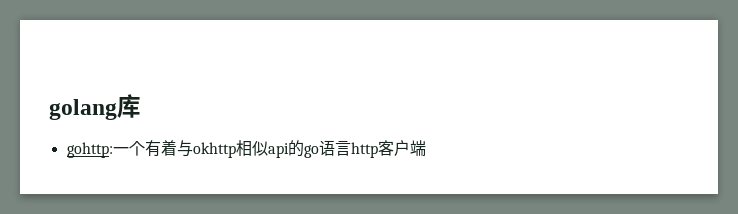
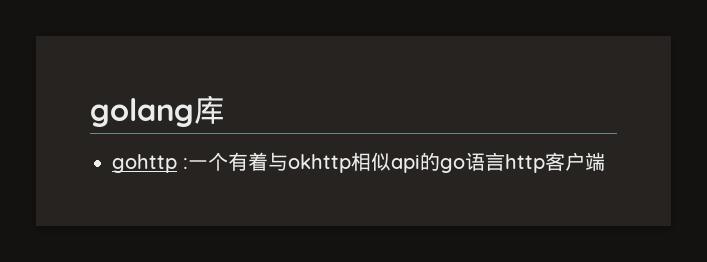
- gohttp:一个有着与okhttp相似api的go语言http客户端
+ gohttp :一个有着与okhttp相似api的go语言http客户端

